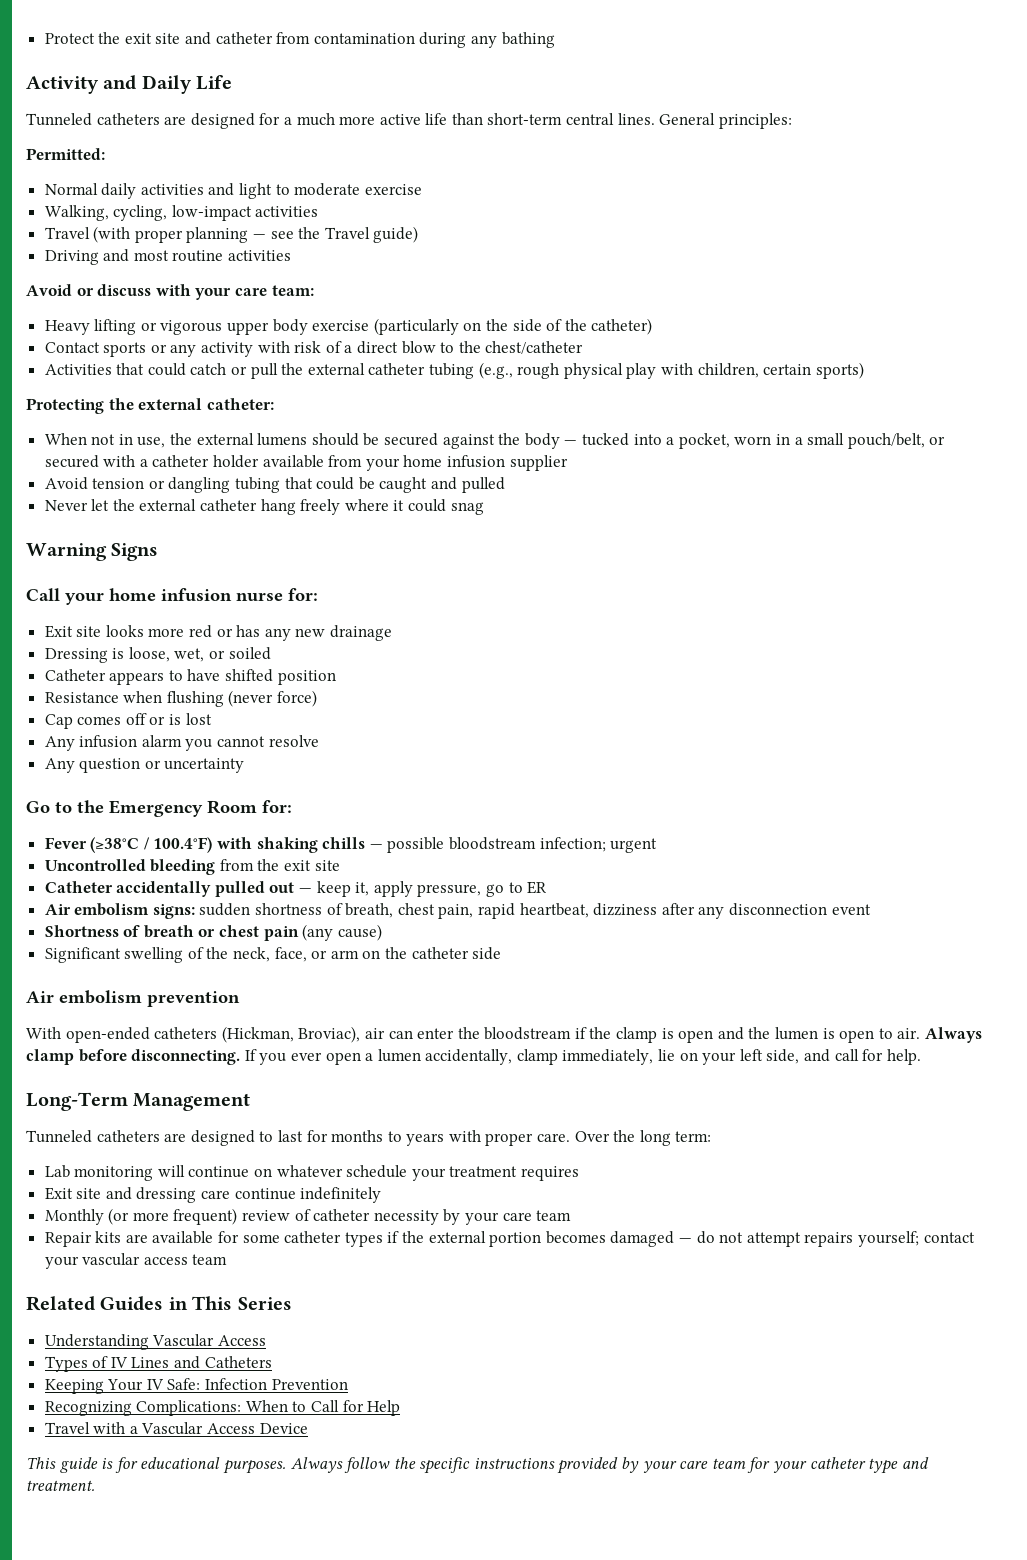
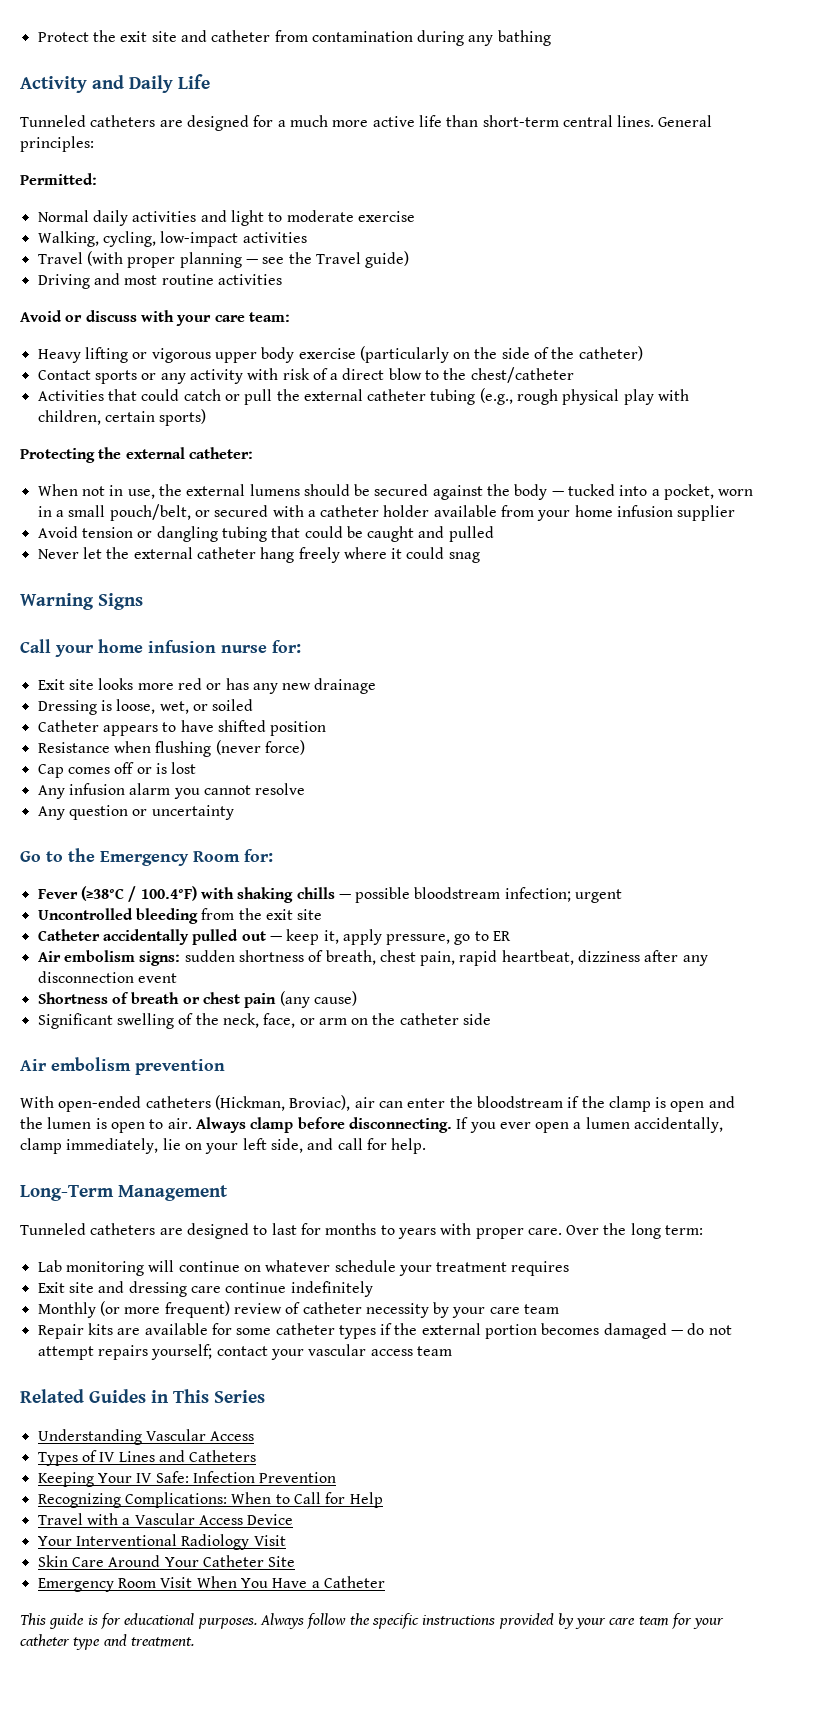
+ Your Interventional Radiology Visit
+ Skin Care Around Your Catheter Site
+ Emergency Room Visit When You Have a Catheter

